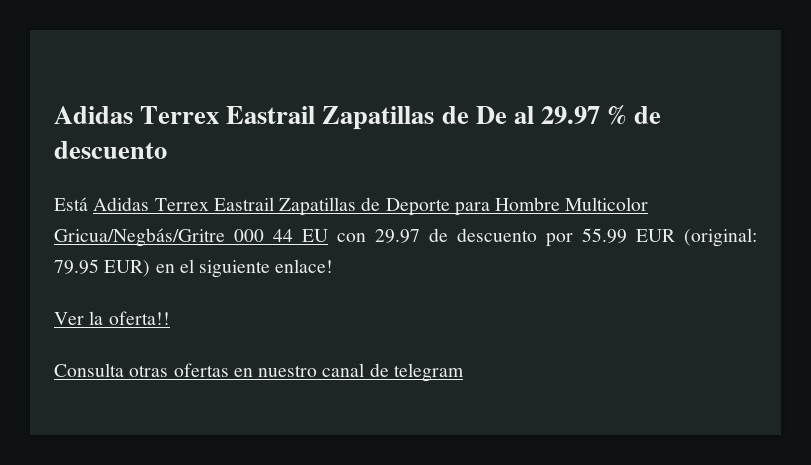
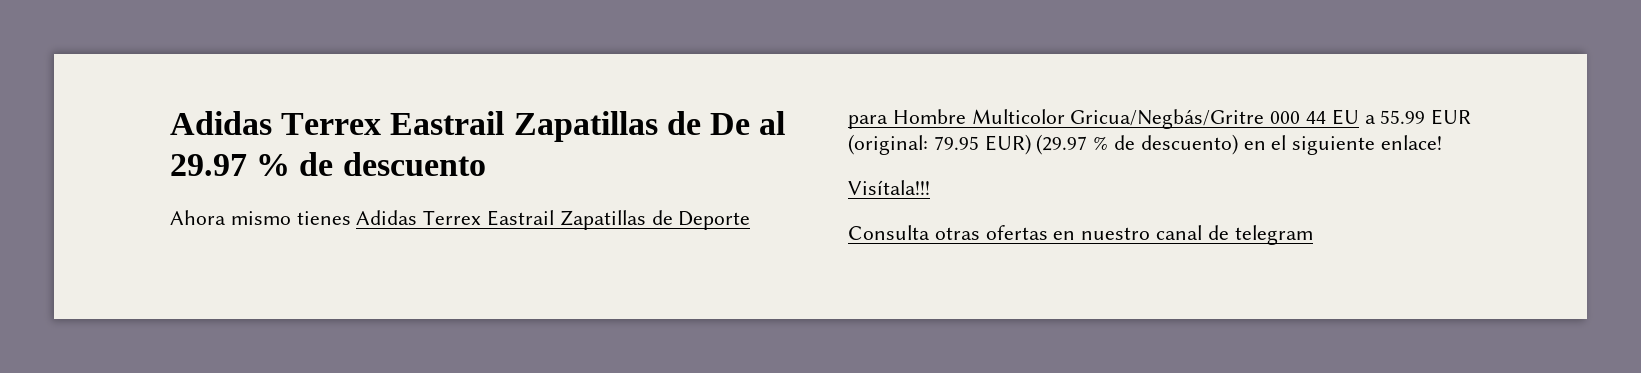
- Está Adidas Terrex Eastrail Zapatillas de Deporte para Hombre Multicolor Gricua/Negbás/Gritre 000 44 EU con 29.97 de descuento por 55.99 EUR (original: 79.95 EUR) en el siguiente enlace!
+ Ahora mismo tienes Adidas Terrex Eastrail Zapatillas de Deporte para Hombre Multicolor Gricua/Negbás/Gritre 000 44 EU a 55.99 EUR (original: 79.95 EUR) (29.97 % de descuento) en el siguiente enlace!
- Ver la oferta!!
+ Visítala!!!

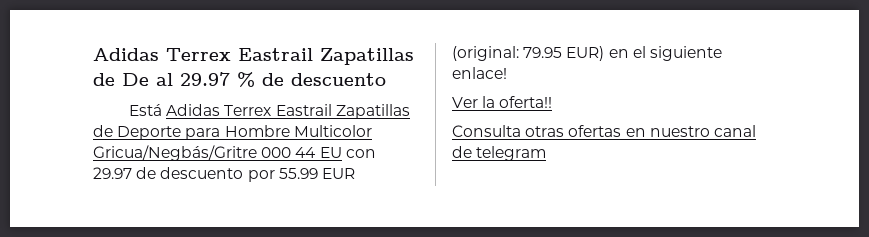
- Ahora mismo tienes Adidas Terrex Eastrail Zapatillas de Deporte para Hombre Multicolor Gricua/Negbás/Gritre 000 44 EU a 55.99 EUR (original: 79.95 EUR) (29.97 % de descuento) en el siguiente enlace!
+ Está Adidas Terrex Eastrail Zapatillas de Deporte para Hombre Multicolor Gricua/Negbás/Gritre 000 44 EU con 29.97 de descuento por 55.99 EUR (original: 79.95 EUR) en el siguiente enlace!
- Visítala!!!
+ Ver la oferta!!

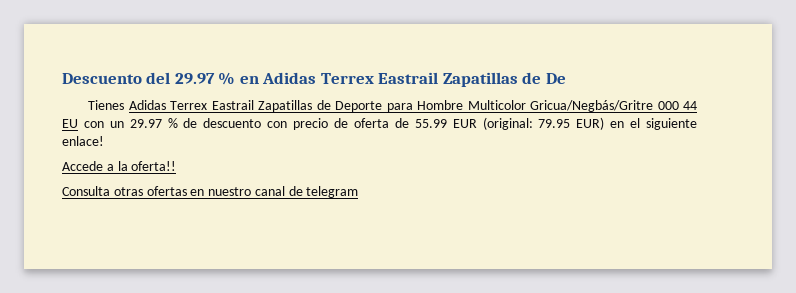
- Adidas Terrex Eastrail Zapatillas de De al 29.97 % de descuento
- Está Adidas Terrex Eastrail Zapatillas de Deporte para Hombre Multicolor Gricua/Negbás/Gritre 000 44 EU con 29.97 de descuento por 55.99 EUR (original: 79.95 EUR) en el siguiente enlace!
+ Descuento del 29.97 % en Adidas Terrex Eastrail Zapatillas de De
+ Tienes Adidas Terrex Eastrail Zapatillas de Deporte para Hombre Multicolor Gricua/Negbás/Gritre 000 44 EU con un 29.97 % de descuento con precio de oferta de 55.99 EUR (original: 79.95 EUR) en el siguiente enlace!
- Ver la oferta!!
+ Accede a la oferta!!

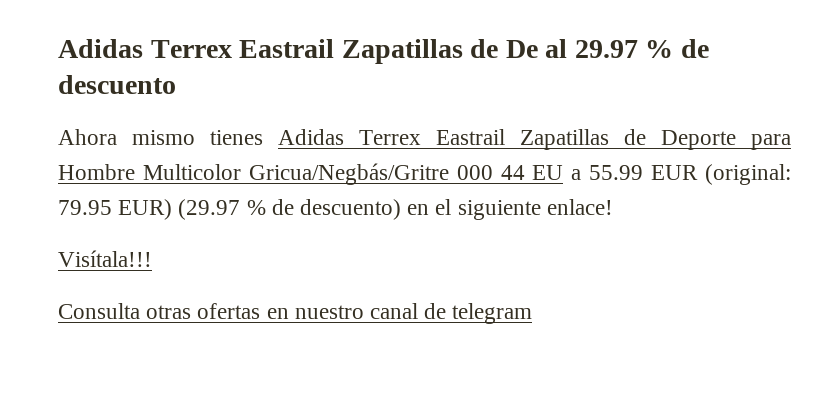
- Descuento del 29.97 % en Adidas Terrex Eastrail Zapatillas de De
- Tienes Adidas Terrex Eastrail Zapatillas de Deporte para Hombre Multicolor Gricua/Negbás/Gritre 000 44 EU con un 29.97 % de descuento con precio de oferta de 55.99 EUR (original: 79.95 EUR) en el siguiente enlace!
+ Adidas Terrex Eastrail Zapatillas de De al 29.97 % de descuento
+ Ahora mismo tienes Adidas Terrex Eastrail Zapatillas de Deporte para Hombre Multicolor Gricua/Negbás/Gritre 000 44 EU a 55.99 EUR (original: 79.95 EUR) (29.97 % de descuento) en el siguiente enlace!
- Accede a la oferta!!
+ Visítala!!!

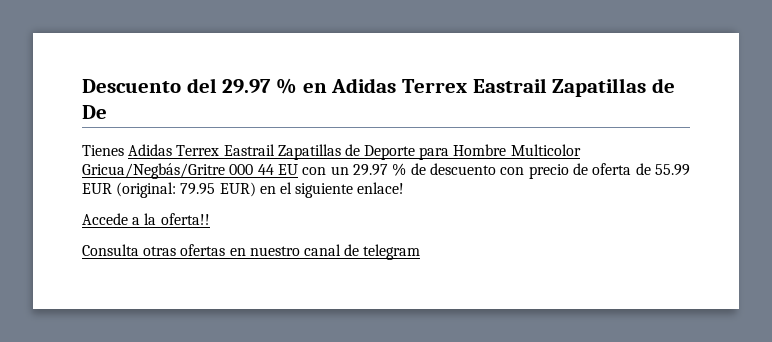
- Adidas Terrex Eastrail Zapatillas de De al 29.97 % de descuento
- Ahora mismo tienes Adidas Terrex Eastrail Zapatillas de Deporte para Hombre Multicolor Gricua/Negbás/Gritre 000 44 EU a 55.99 EUR (original: 79.95 EUR) (29.97 % de descuento) en el siguiente enlace!
+ Descuento del 29.97 % en Adidas Terrex Eastrail Zapatillas de De
+ Tienes Adidas Terrex Eastrail Zapatillas de Deporte para Hombre Multicolor Gricua/Negbás/Gritre 000 44 EU con un 29.97 % de descuento con precio de oferta de 55.99 EUR (original: 79.95 EUR) en el siguiente enlace!
- Visítala!!!
+ Accede a la oferta!!

